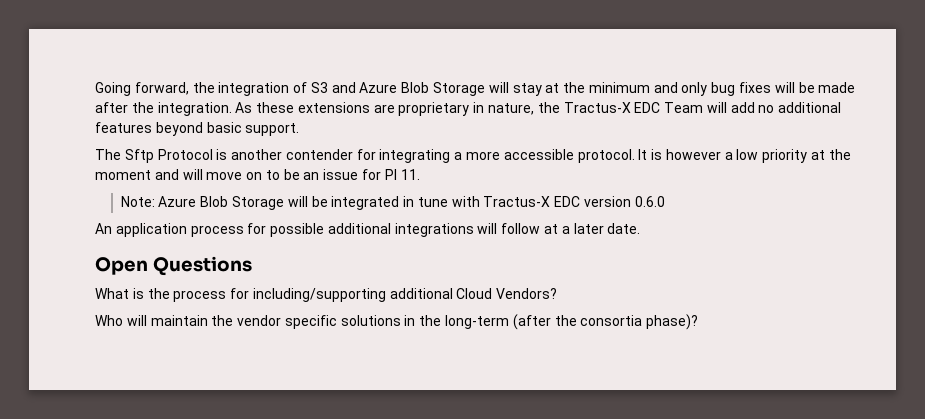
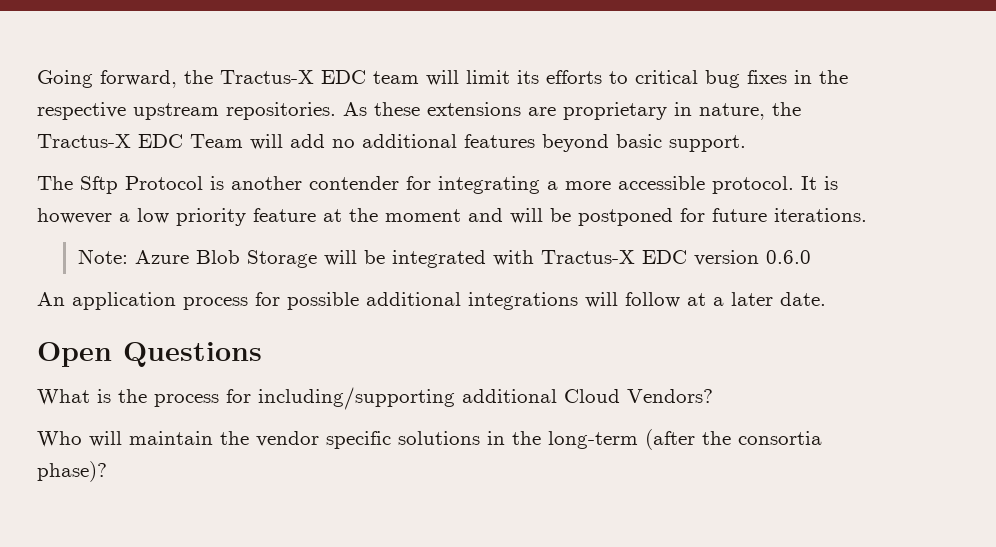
- Going forward, the integration of S3 and Azure Blob Storage will stay at the minimum and only bug fixes will be made after the integration.
+ Going forward, the Tractus-X EDC team will limit its efforts to critical bug fixes in the respective upstream repositories.
- It is however a low priority at the moment and will move on to be an issue for PI 11.
+ It is however a low priority feature at the moment and will be postponed for future iterations.
- Note: Azure Blob Storage will be integrated in tune with Tractus-X EDC version 0.6.0
+ Note: Azure Blob Storage will be integrated with Tractus-X EDC version 0.6.0

